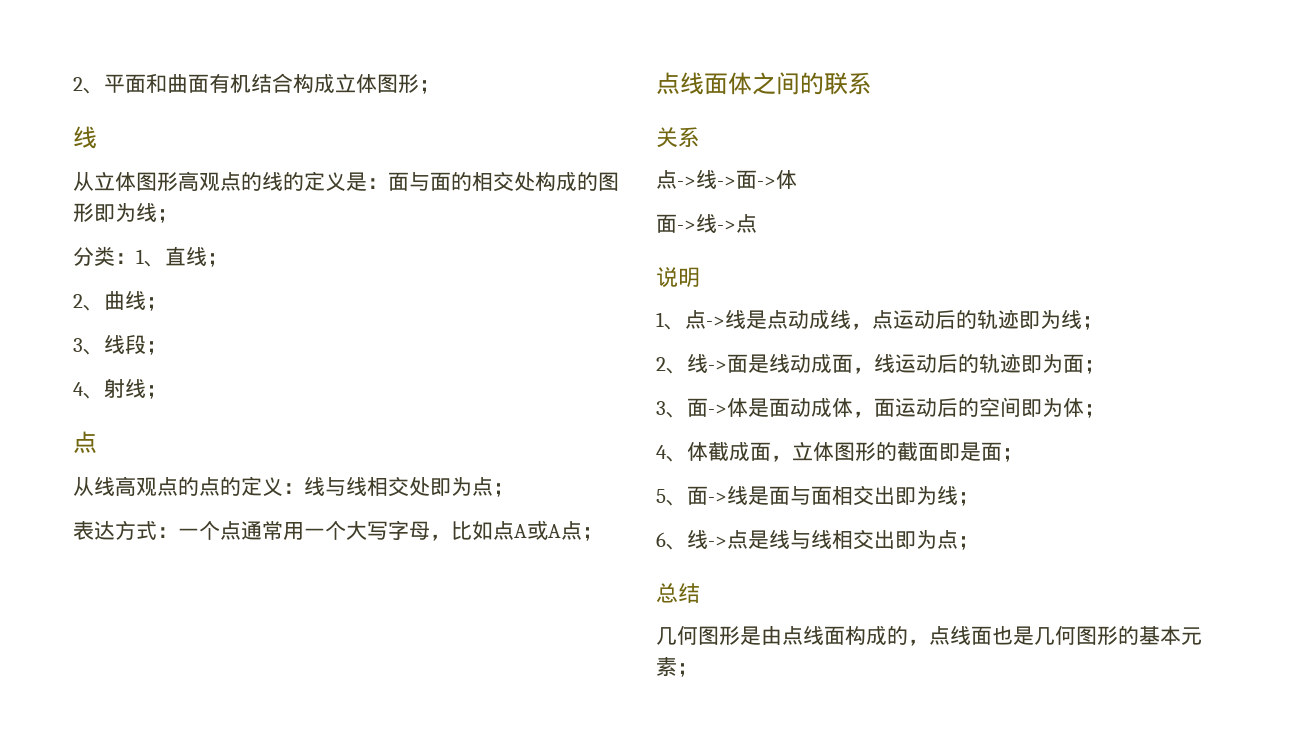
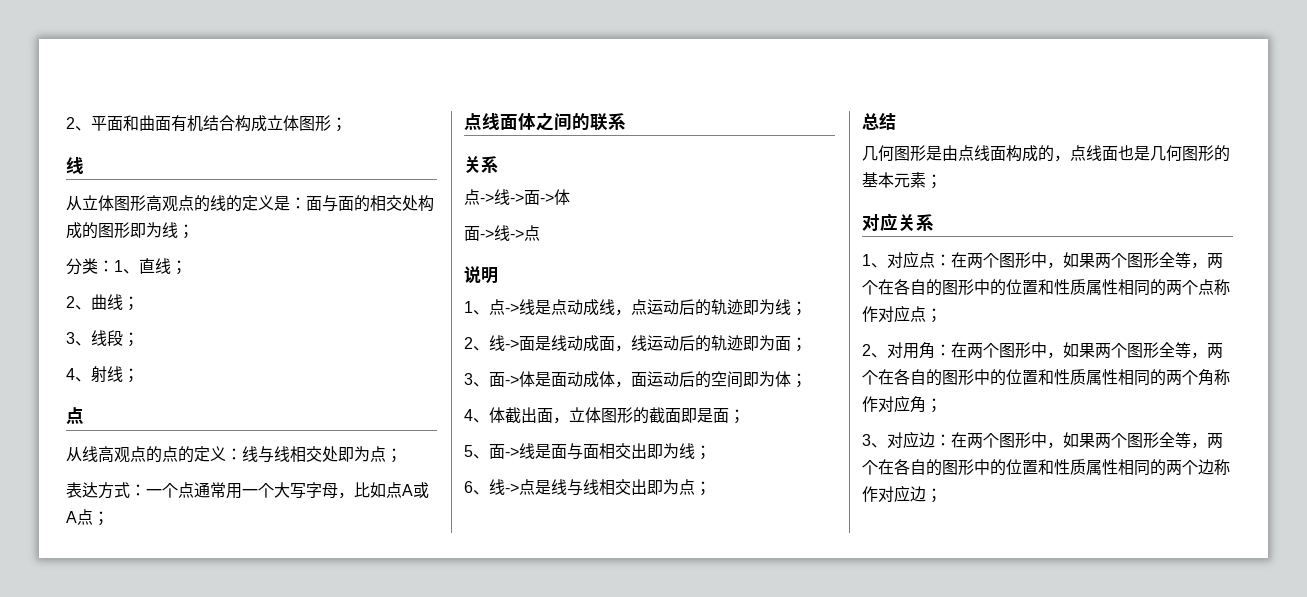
- 4、体截成面，立体图形的截面即是面；
+ 4、体截出面，立体图形的截面即是面；
+ 对应关系
+ 1、对应点：在两个图形中，如果两个图形全等，两个在各自的图形中的位置和性质属性相同的两个点称作对应点；
+ 2、对用角：在两个图形中，如果两个图形全等，两个在各自的图形中的位置和性质属性相同的两个角称作对应角；
+ 3、对应边：在两个图形中，如果两个图形全等，两个在各自的图形中的位置和性质属性相同的两个边称作对应边；

